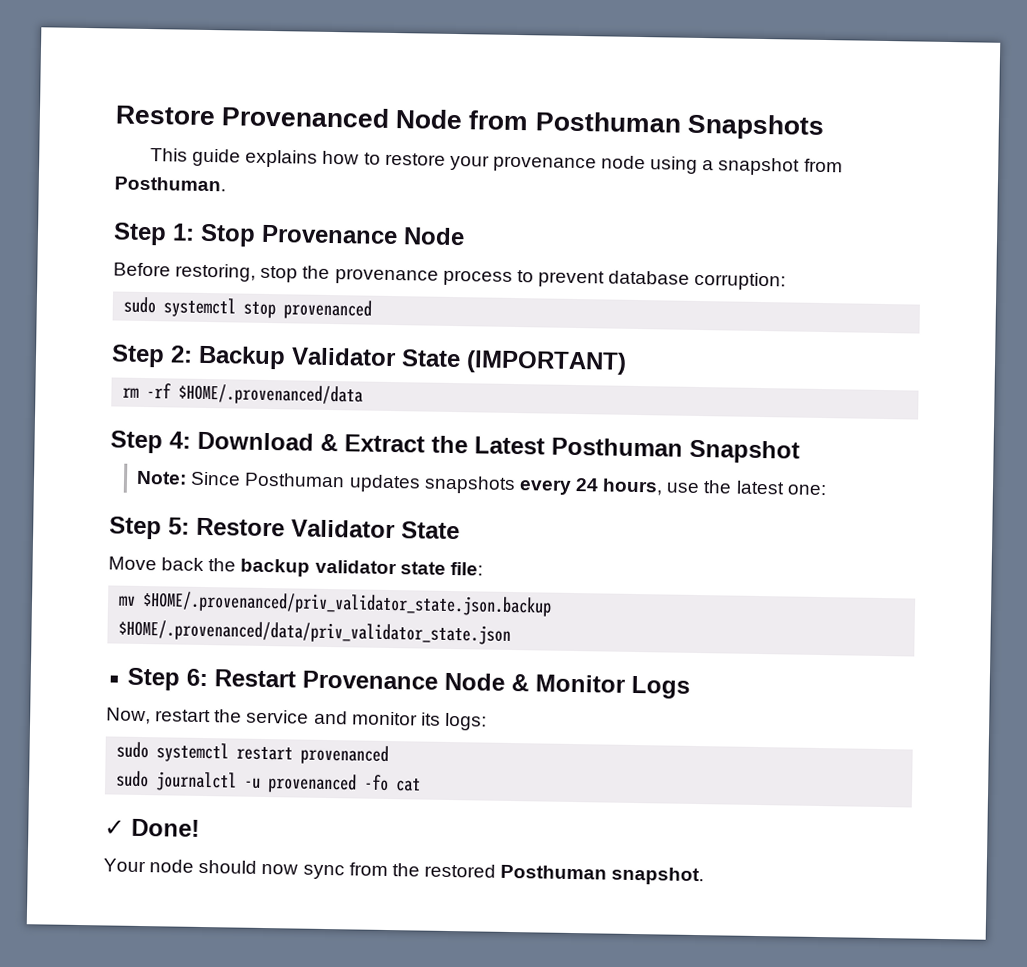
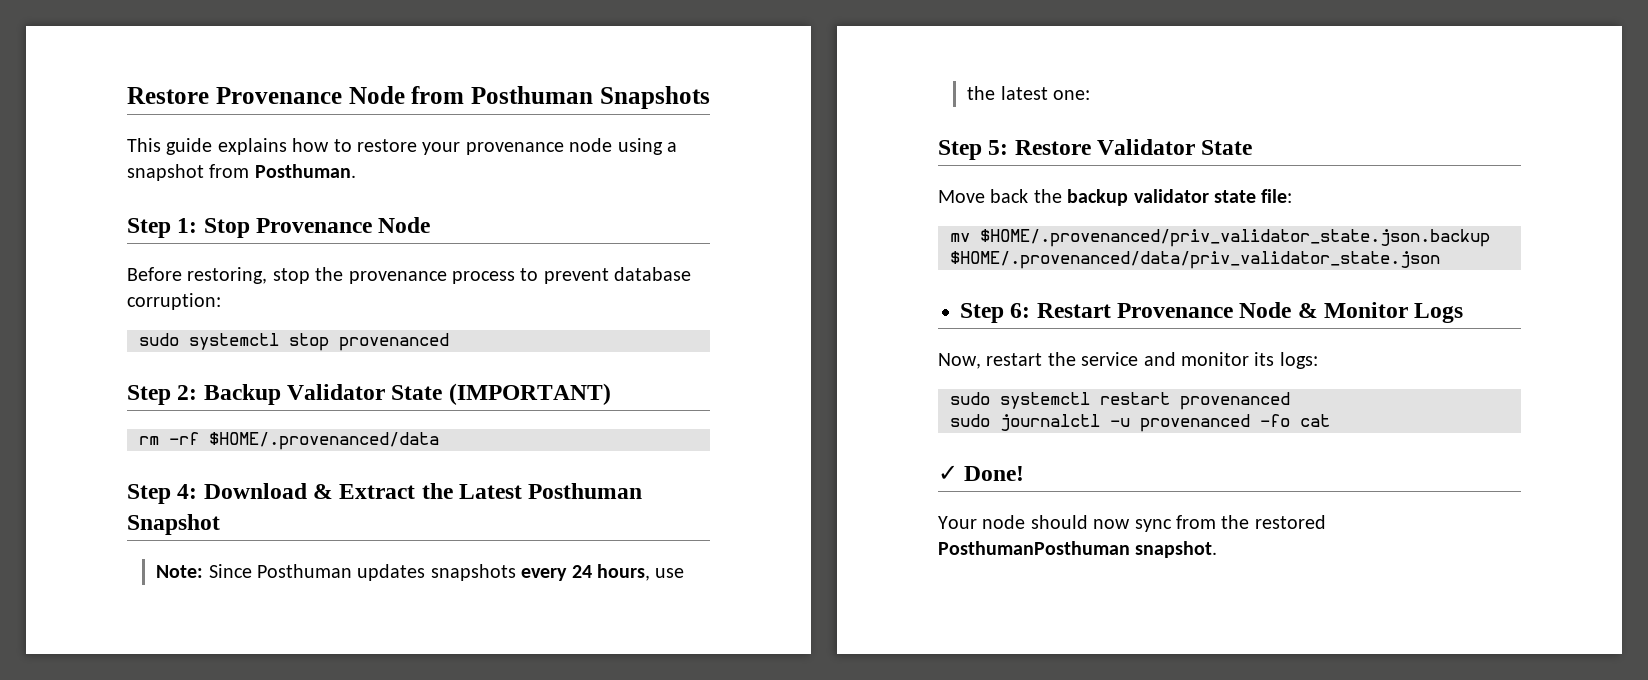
- Restore Provenanced Node from Posthuman Snapshots
+ Restore Provenance Node from Posthuman Snapshots
- Your node should now sync from the restored Posthuman snapshot.
+ Your node should now sync from the restored PosthumanPosthuman snapshot.

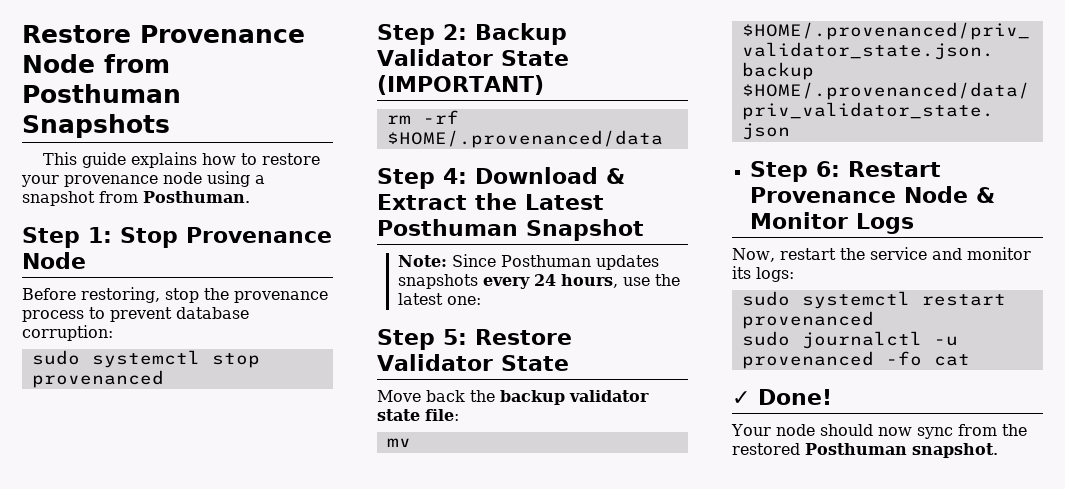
- Your node should now sync from the restored PosthumanPosthuman snapshot.
+ Your node should now sync from the restored Posthuman snapshot.

